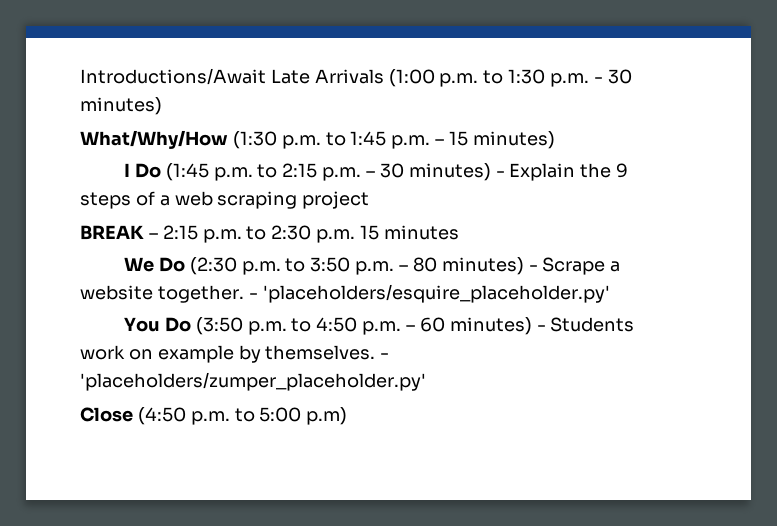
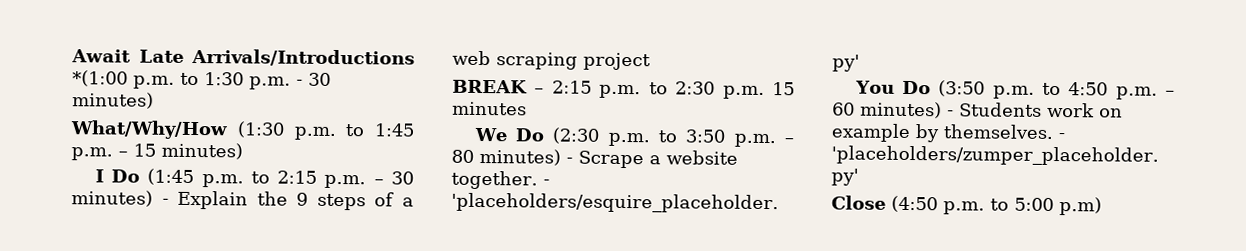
- Introductions/Await Late Arrivals (1:00 p.m. to 1:30 p.m. - 30 minutes)
+ Await Late Arrivals/Introductions *(1:00 p.m. to 1:30 p.m. - 30 minutes)

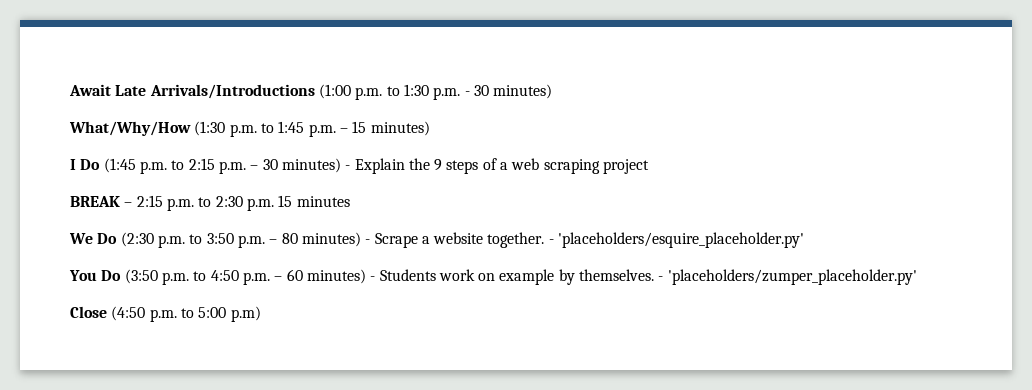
- Await Late Arrivals/Introductions *(1:00 p.m. to 1:30 p.m. - 30 minutes)
+ Await Late Arrivals/Introductions (1:00 p.m. to 1:30 p.m. - 30 minutes)

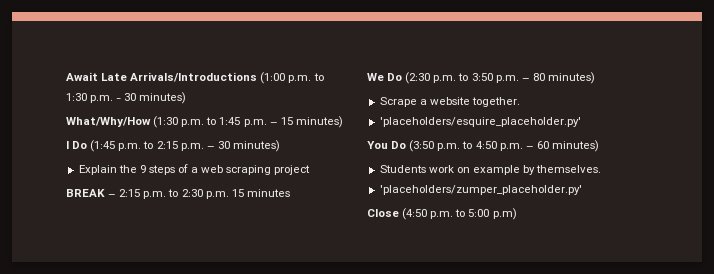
- I Do (1:45 p.m. to 2:15 p.m. – 30 minutes) - Explain the 9 steps of a web scraping project
+ I Do (1:45 p.m. to 2:15 p.m. – 30 minutes)
+ Explain the 9 steps of a web scraping project
- We Do (2:30 p.m. to 3:50 p.m. – 80 minutes) - Scrape a website together. - 'placeholders/esquire_placeholder.py'
+ We Do (2:30 p.m. to 3:50 p.m. – 80 minutes)
+ Scrape a website together.
+ 'placeholders/esquire_placeholder.py'
- You Do (3:50 p.m. to 4:50 p.m. – 60 minutes) - Students work on example by themselves. - 'placeholders/zumper_placeholder.py'
+ You Do (3:50 p.m. to 4:50 p.m. – 60 minutes)
+ Students work on example by themselves.
+ 'placeholders/zumper_placeholder.py'

